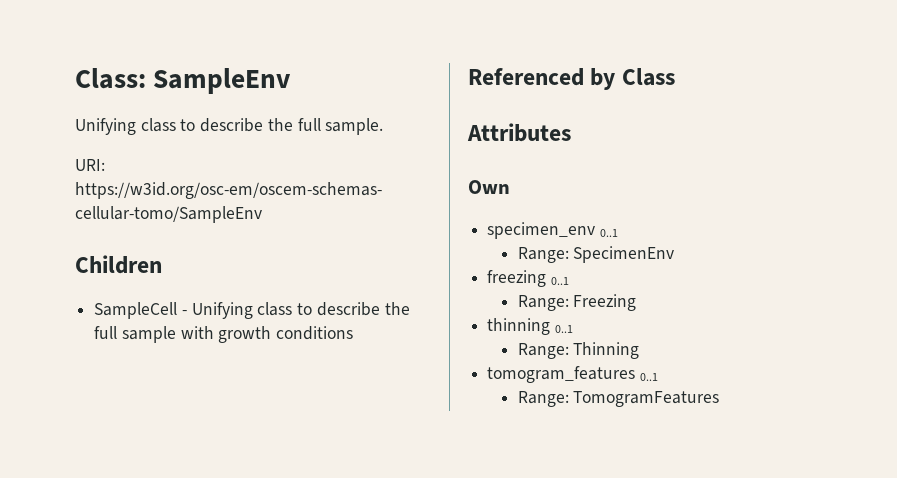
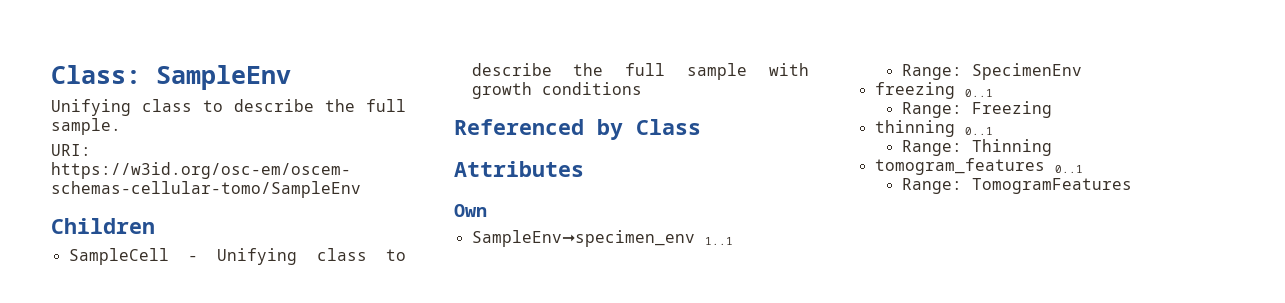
- specimen_env 0..1
+ SampleEnv➞specimen_env 1..1

